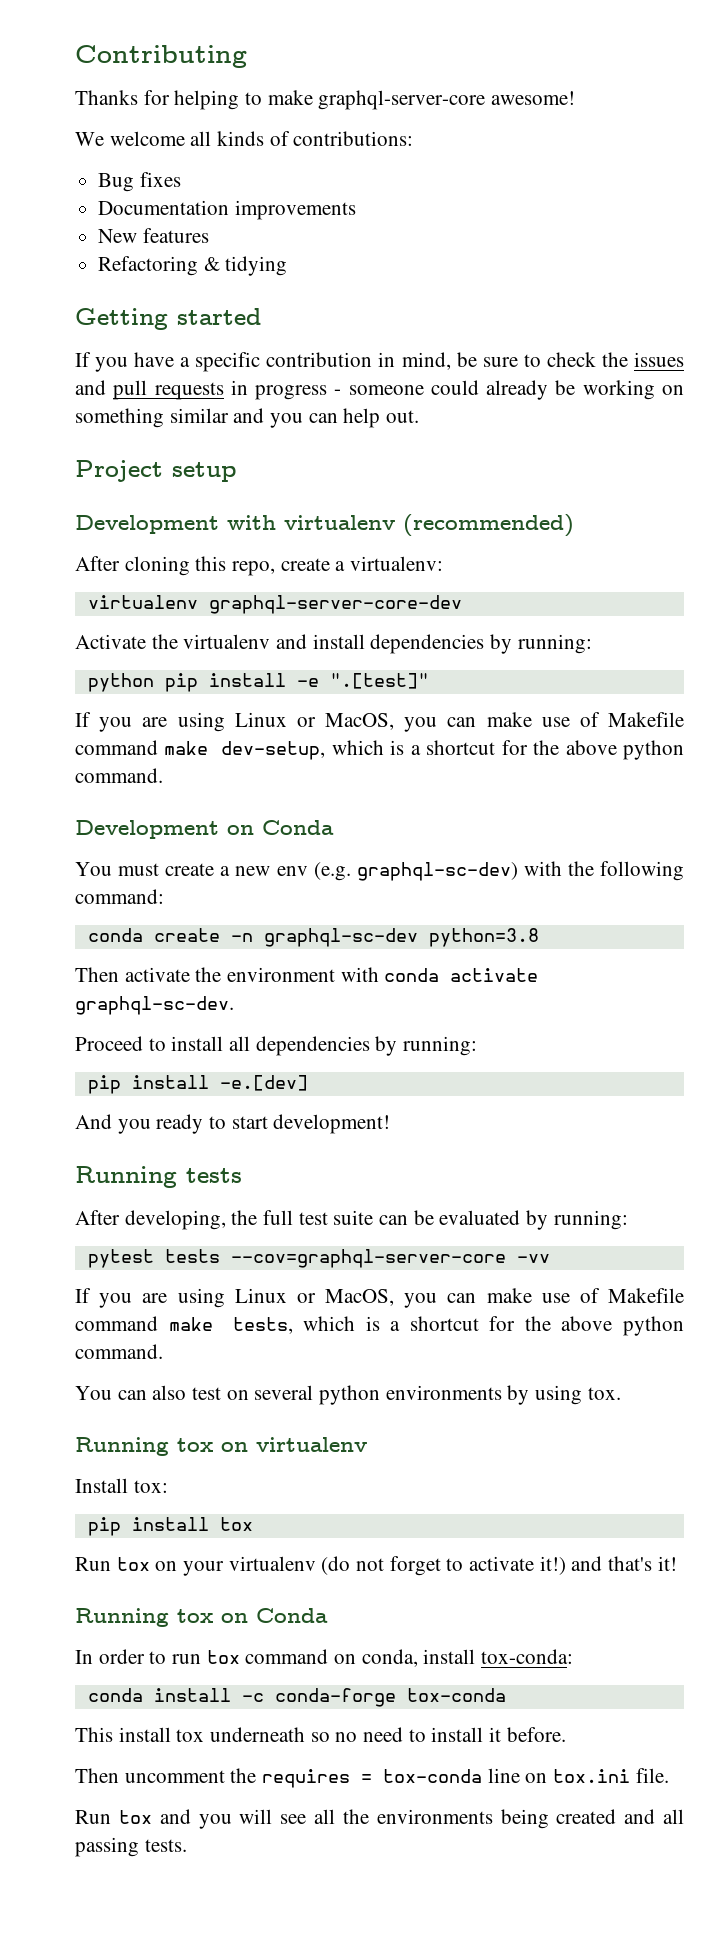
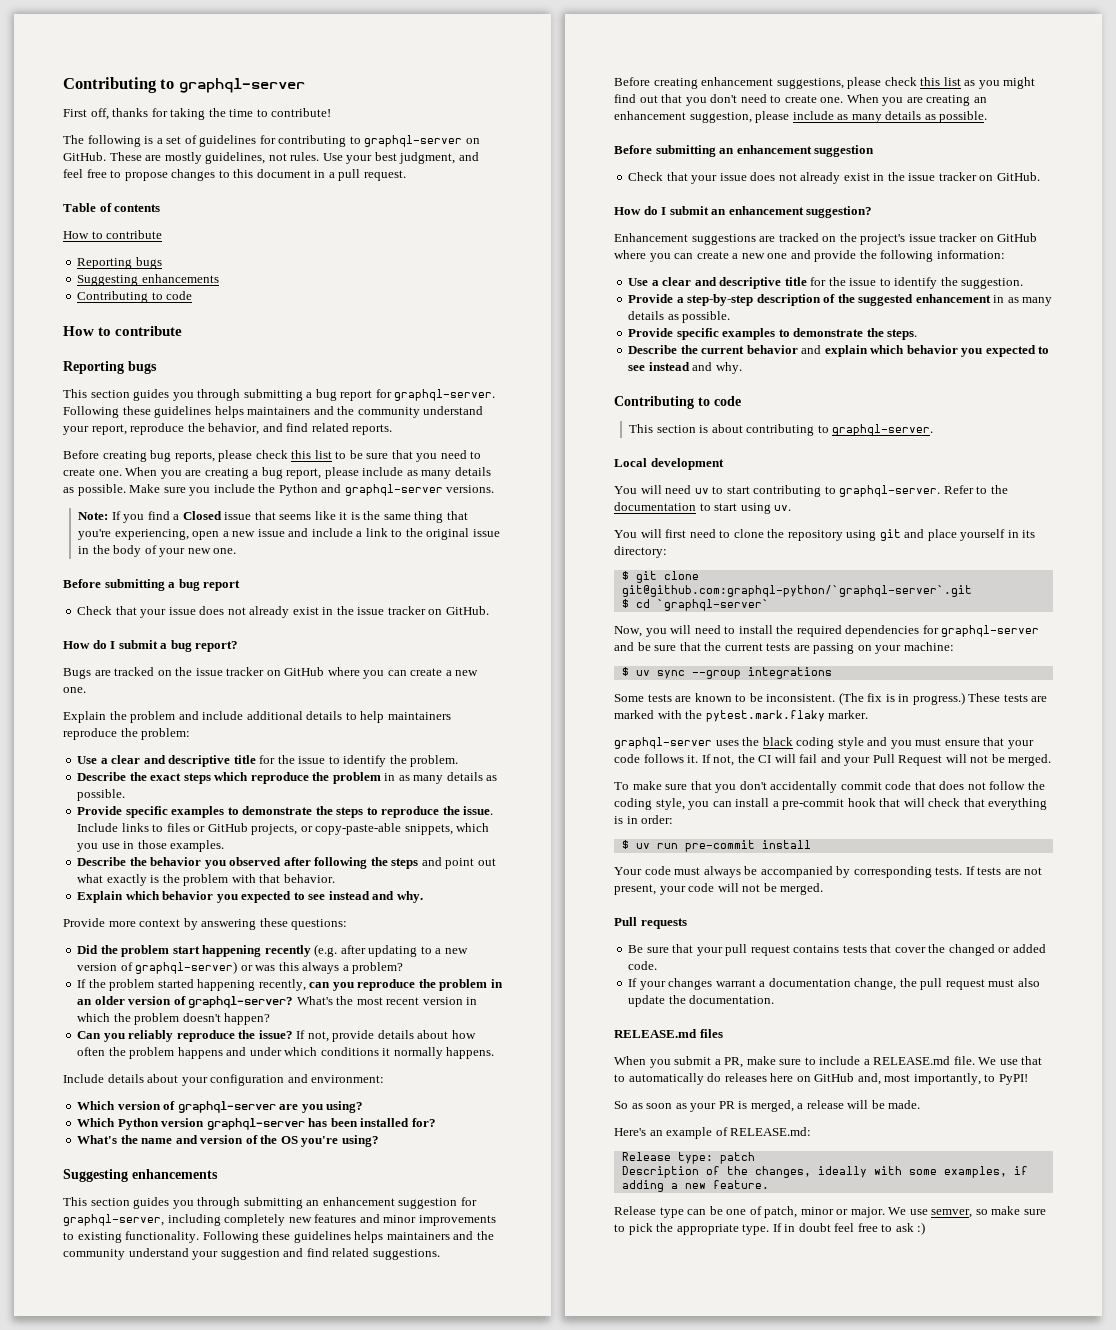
- Contributing
- Thanks for helping to make graphql-server-core awesome!
- We welcome all kinds of contributions:
- Bug fixes
- Documentation improvements
- New features
- Refactoring & tidying
- Getting started
- If you have a specific contribution in mind, be sure to check the issues and pull requests in progress - someone could already be working on something similar and you can help out.
- Project setup
- Development with virtualenv (recommended)
- After cloning this repo, create a virtualenv:
- virtualenv graphql-server-core-dev
- Activate the virtualenv and install dependencies by running:
- python pip install -e ".[test]"
- If you are using Linux or MacOS, you can make use of Makefile command make dev-setup, which is a shortcut for the above python command.
- Development on Conda
- You must create a new env (e.g. graphql-sc-dev) with the following command:
- conda create -n graphql-sc-dev python=3.8
- Then activate the environment with conda activate graphql-sc-dev.
- Proceed to install all dependencies by running:
- pip install -e.[dev]
- And you ready to start development!
- Running tests
- After developing, the full test suite can be evaluated by running:
- pytest tests --cov=graphql-server-core -vv
- If you are using Linux or MacOS, you can make use of Makefile command make tests, which is a shortcut for the above python command.
- You can also test on several python environments by using tox.
- Running tox on virtualenv
- Install tox:
- pip install tox
- Run tox on your virtualenv (do not forget to activate it!) and that's it!
- Running tox on Conda
- In order to run tox command on conda, install tox-conda:
- conda install -c conda-forge tox-conda
- This install tox underneath so no need to install it before.
- Then uncomment the requires = tox-conda line on tox.ini file.
- Run tox and you will see all the environments being created and all passing tests.
+ Contributing to graphql-server
+ First off, thanks for taking the time to contribute!
+ The following is a set of guidelines for contributing to graphql-server on GitHub. These are mostly guidelines, not rules. Use your best judgment, and feel free to propose changes to this document in a pull request.
+ Table of contents
+ How to contribute
+ Reporting bugs
+ Suggesting enhancements
+ Contributing to code
+ How to contribute
+ Reporting bugs
+ This section guides you through submitting a bug report for graphql-server. Following these guidelines helps maintainers and the community understand your report, reproduce the behavior, and find related reports.
+ Before creating bug reports, please check this list to be sure that you need to create one. When you are creating a bug report, please include as many details as possible. Make sure you include the Python and graphql-server versions.
+ Note: If you find a Closed issue that seems like it is the same thing that you're experiencing, open a new issue and include a link to the original issue in the body of your new one.
+ Before submitting a bug report
+ Check that your issue does not already exist in the issue tracker on GitHub.
+ How do I submit a bug report?
+ Bugs are tracked on the issue tracker on GitHub where you can create a new one.
+ Explain the problem and include additional details to help maintainers reproduce the problem:
+ Use a clear and descriptive title for the issue to identify the problem.
+ Describe the exact steps which reproduce the problem in as many details as possible.
+ Provide specific examples to demonstrate the steps to reproduce the issue. Include links to files or GitHub projects, or copy-paste-able snippets, which you use in those examples.
+ Describe the behavior you observed after following the steps and point out what exactly is the problem with that behavior.
+ Explain which behavior you expected to see instead and why.
+ Provide more context by answering these questions:
+ Did the problem start happening recently (e.g. after updating to a new version of graphql-server) or was this always a problem?
+ If the problem started happening recently, can you reproduce the problem in an older version of graphql-server? What's the most recent version in which the problem doesn't happen?
+ Can you reliably reproduce the issue? If not, provide details about how often the problem happens and under which conditions it normally happens.
+ Include details about your configuration and environment:
+ Which version of graphql-server are you using?
+ Which Python version graphql-server has been installed for?
+ What's the name and version of the OS you're using?
+ Suggesting enhancements
+ This section guides you through submitting an enhancement suggestion for graphql-server, including completely new features and minor improvements to existing functionality. Following these guidelines helps maintainers and the community understand your suggestion and find related suggestions.
+ Before creating enhancement suggestions, please check this list as you might find out that you don't need to create one. When you are creating an enhancement suggestion, please include as many details as possible.
+ Before submitting an enhancement suggestion
+ Check that your issue does not already exist in the issue tracker on GitHub.
+ How do I submit an enhancement suggestion?
+ Enhancement suggestions are tracked on the project's issue tracker on GitHub where you can create a new one and provide the following information:
+ Use a clear and descriptive title for the issue to identify the suggestion.
+ Provide a step-by-step description of the suggested enhancement in as many details as possible.
+ Provide specific examples to demonstrate the steps.
+ Describe the current behavior and explain which behavior you expected to see instead and why.
+ Contributing to code
+ This section is about contributing to graphql-server.
+ Local development
+ You will need uv to start contributing to graphql-server. Refer to the documentation to start using uv.
+ You will first need to clone the repository using git and place yourself in its directory:
+ $ git clone git@github.com:graphql-python/`graphql-server`.git
+ $ cd `graphql-server`
+ Now, you will need to install the required dependencies for graphql-server and be sure that the current tests are passing on your machine:
+ $ uv sync --group integrations
+ Some tests are known to be inconsistent. (The fix is in progress.) These tests are marked with the pytest.mark.flaky marker.
+ graphql-server uses the black coding style and you must ensure that your code follows it. If not, the CI will fail and your Pull Request will not be merged.
+ To make sure that you don't accidentally commit code that does not follow the coding style, you can install a pre-commit hook that will check that everything is in order:
+ $ uv run pre-commit install
+ Your code must always be accompanied by corresponding tests. If tests are not present, your code will not be merged.
+ Pull requests
+ Be sure that your pull request contains tests that cover the changed or added code.
+ If your changes warrant a documentation change, the pull request must also update the documentation.
+ RELEASE.md files
+ When you submit a PR, make sure to include a RELEASE.md file. We use that to automatically do releases here on GitHub and, most importantly, to PyPI!
+ So as soon as your PR is merged, a release will be made.
+ Here's an example of RELEASE.md:
+ Release type: patch
+ Description of the changes, ideally with some examples, if adding a new feature.
+ Release type can be one of patch, minor or major. We use semver, so make sure to pick the appropriate type. If in doubt feel free to ask :)

